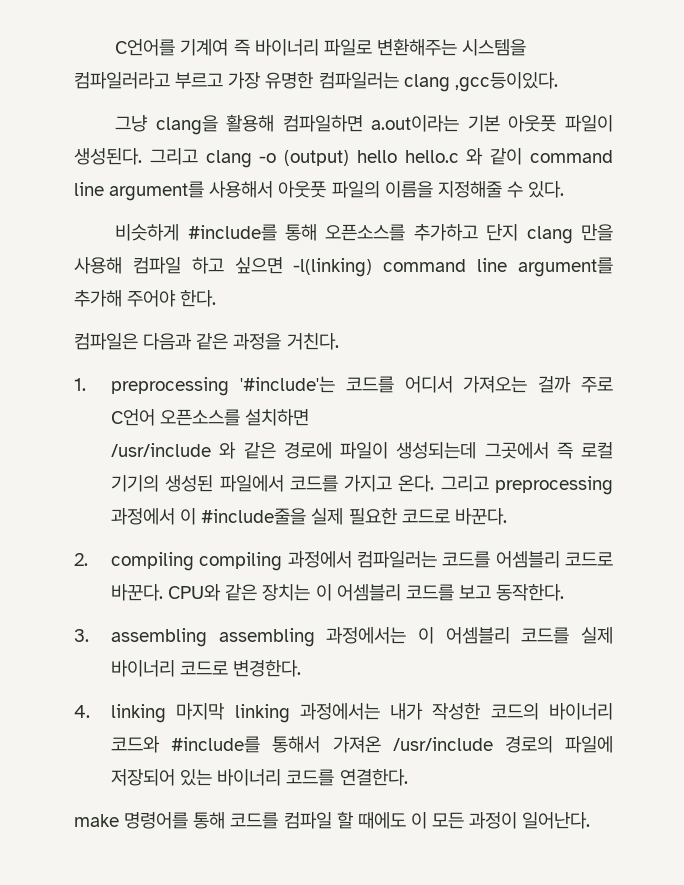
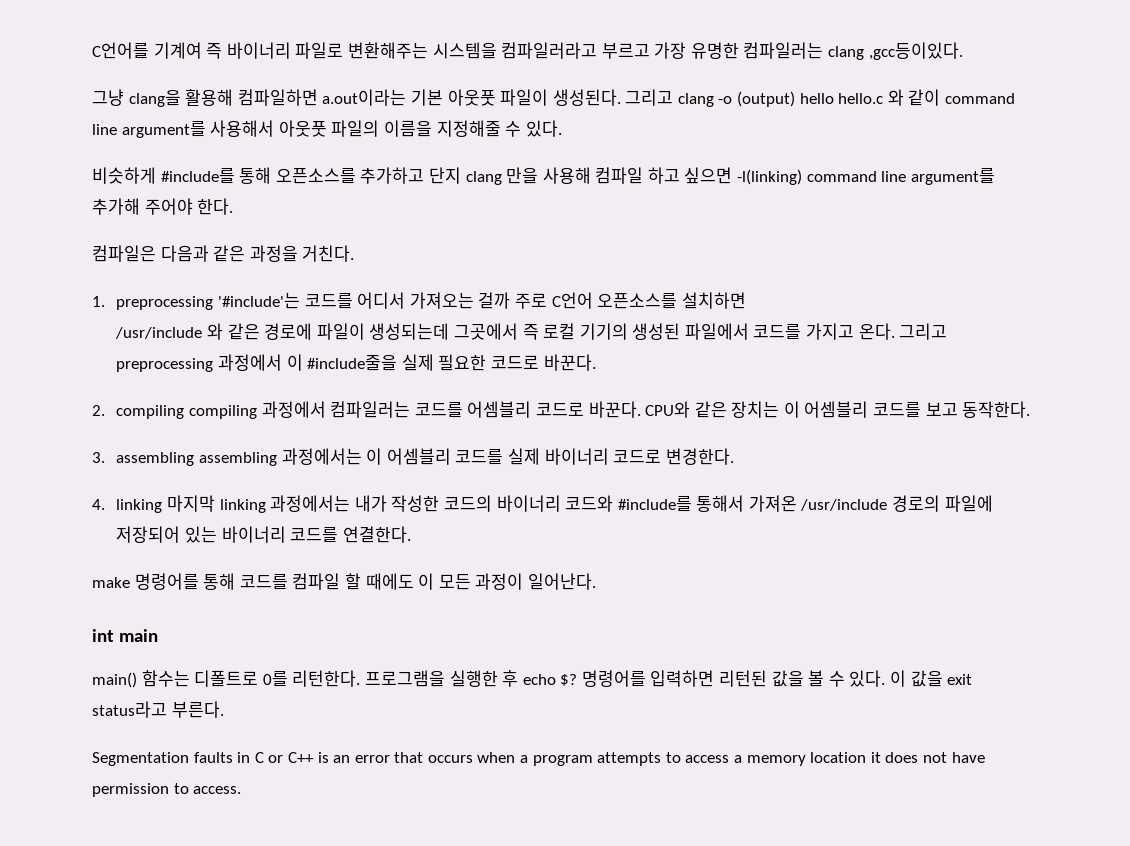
+ int main
+ main() 함수는 디폴트로 0를 리턴한다. 프로그램을 실행한 후 echo $? 명령어를 입력하면 리턴된 값을 볼 수 있다. 이 값을 exit status라고 부른다.
+ Segmentation faults in C or C++ is an error that occurs when a program attempts to access a memory location it does not have permission to access.

